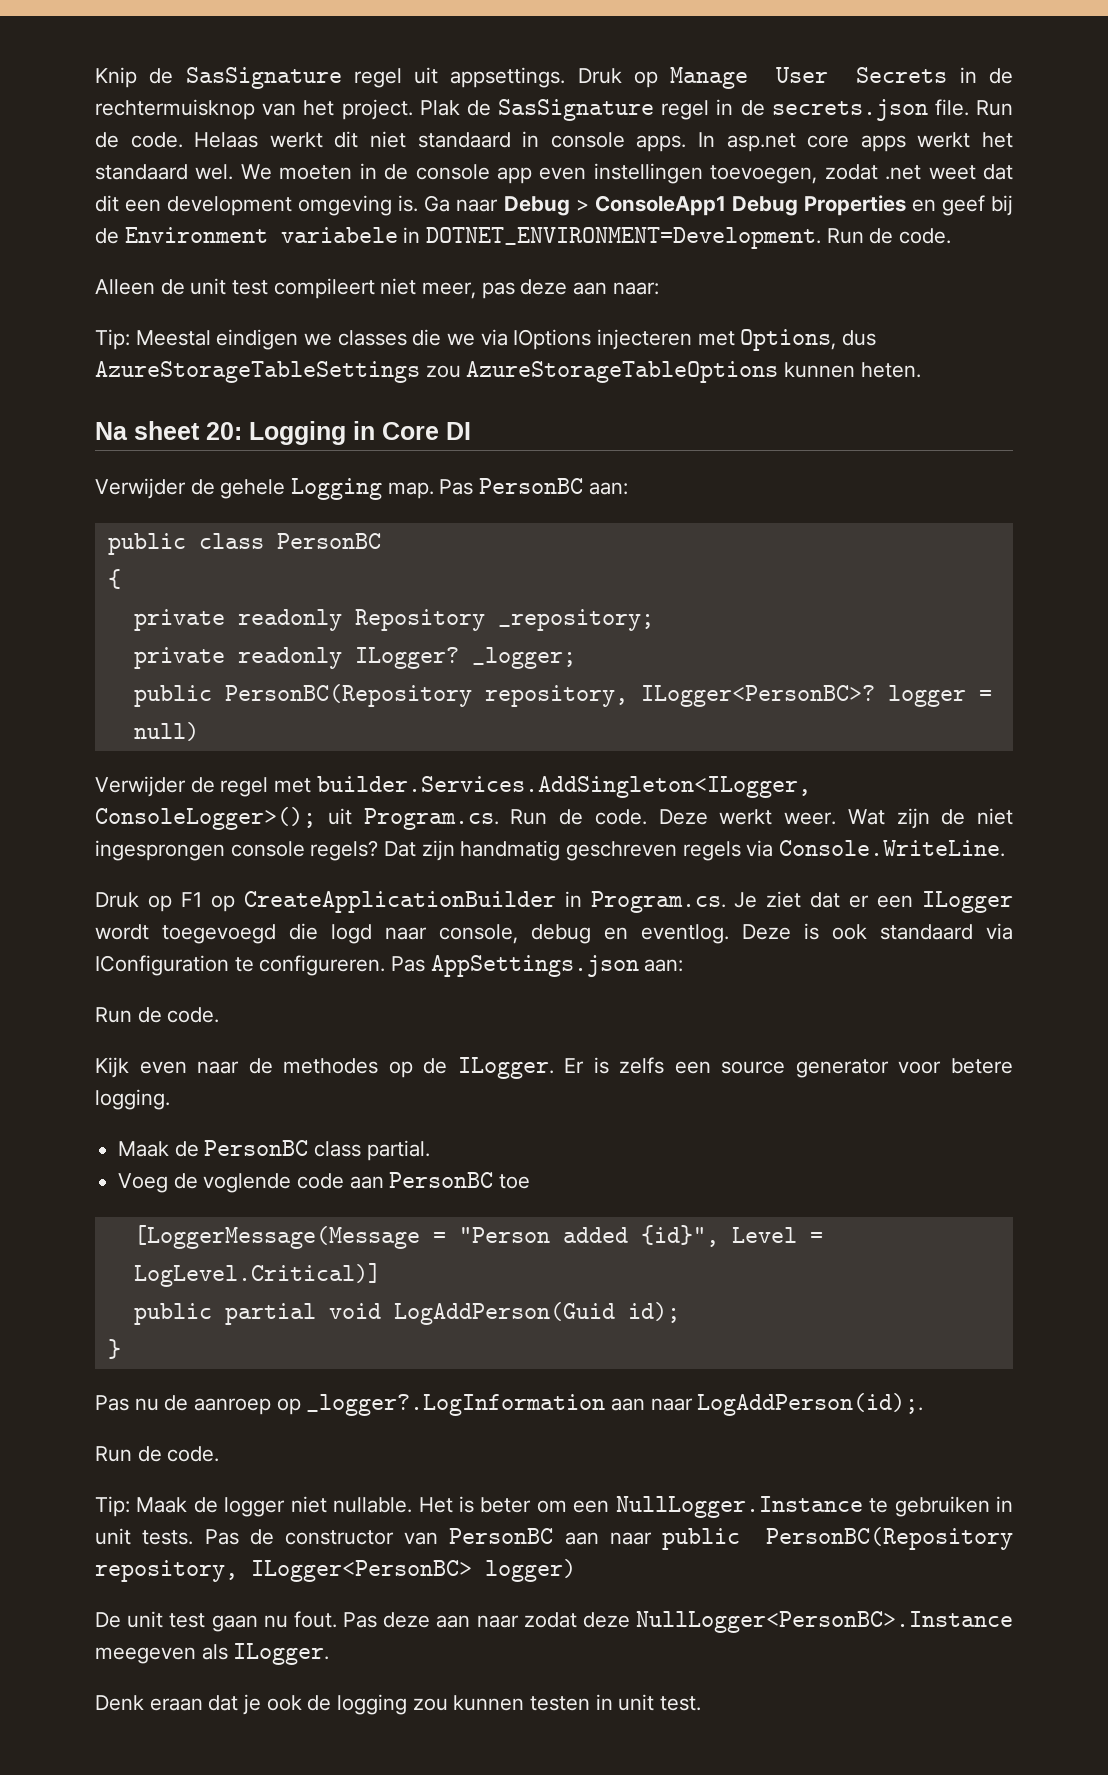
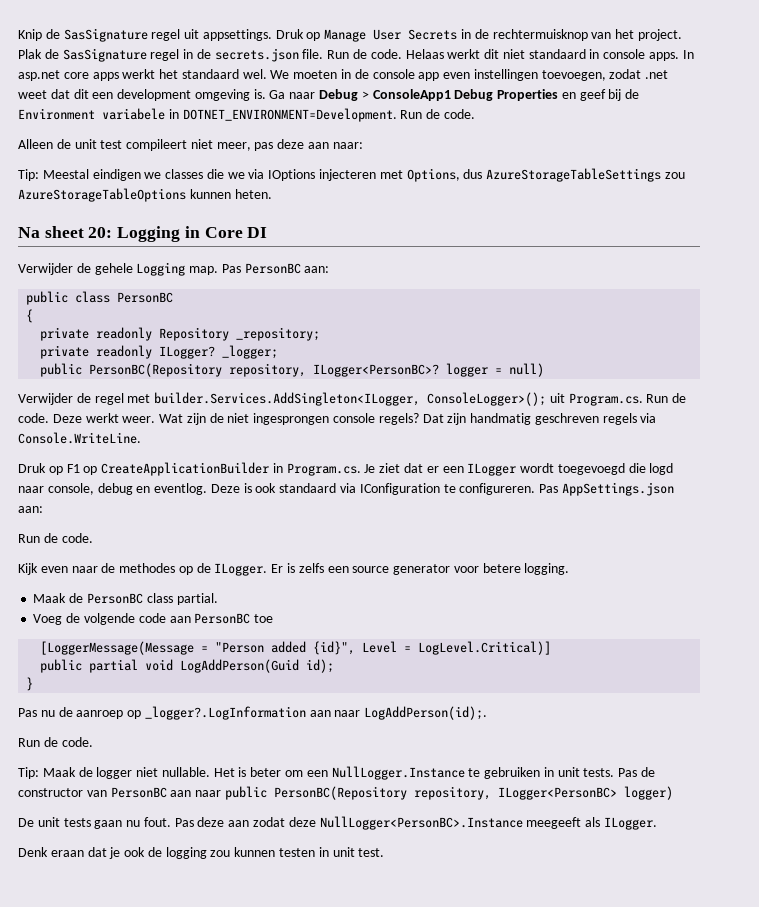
- Voeg de voglende code aan PersonBC toe
+ Voeg de volgende code aan PersonBC toe
- De unit test gaan nu fout.
+ De unit tests gaan nu fout.
- Pas deze aan naar zodat deze NullLogger<PersonBC>.Instance meegeven als ILogger.
+ Pas deze aan zodat deze NullLogger<PersonBC>.Instance meegeeft als ILogger.

